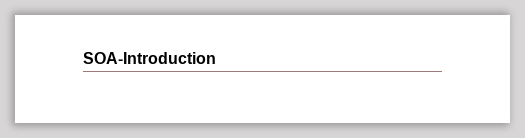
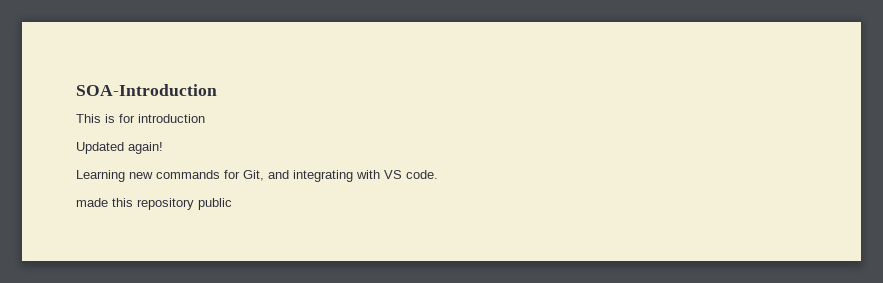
+ This is for introduction
+ Updated again!
+ Learning new commands for Git, and integrating with VS code.
+ made this repository public

